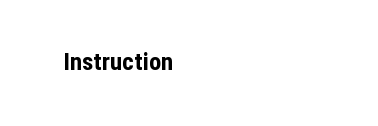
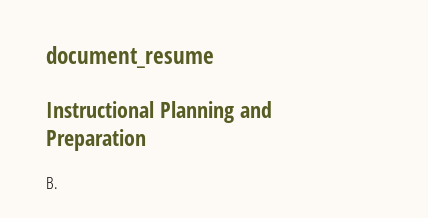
- Instruction
+ document_resume
+ Instructional Planning and Preparation
+ B.

